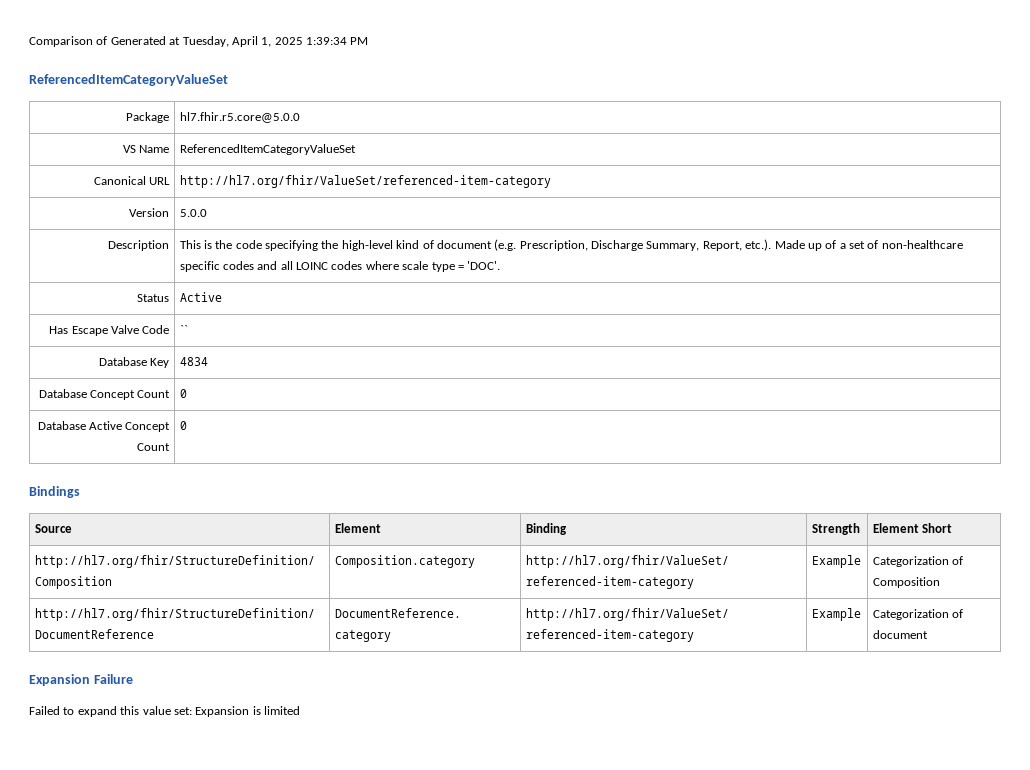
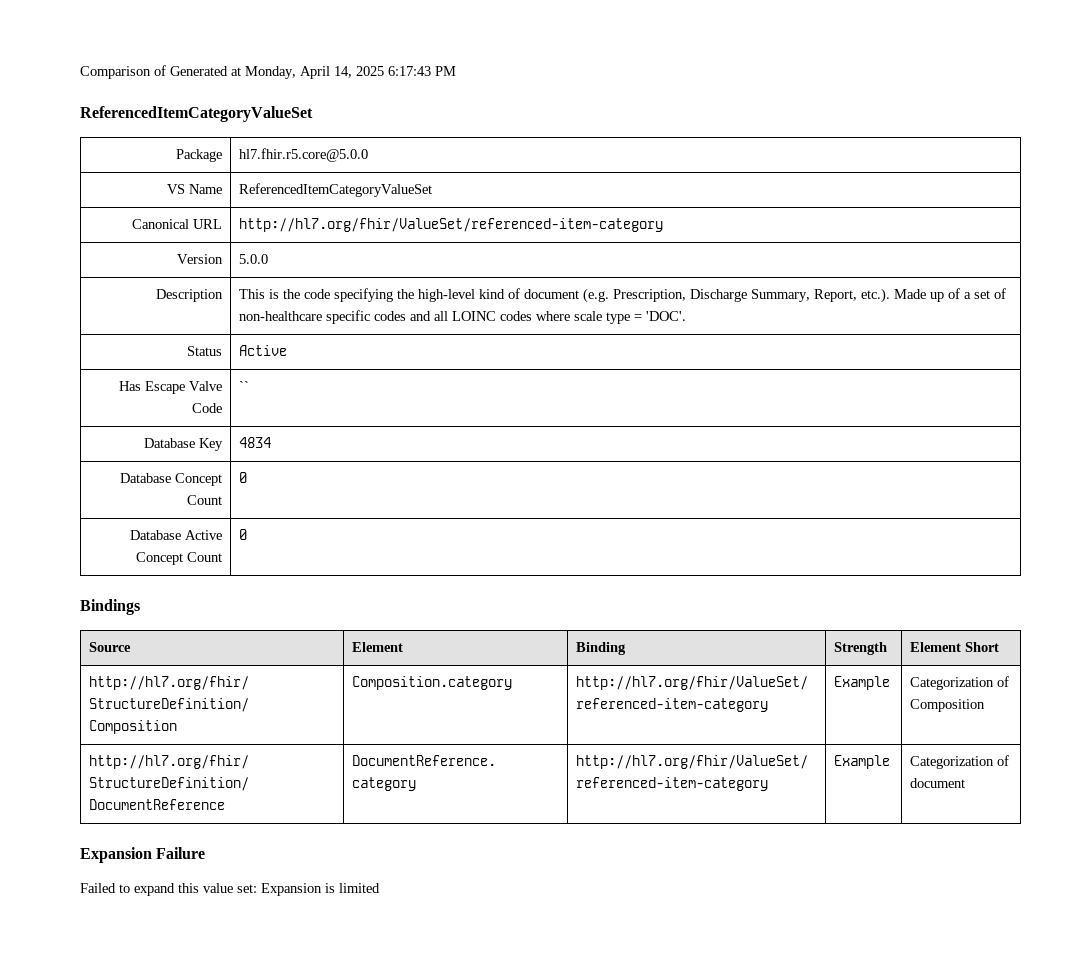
- Comparison of Generated at Tuesday, April 1, 2025 1:39:34 PM
+ Comparison of Generated at Monday, April 14, 2025 6:17:43 PM

